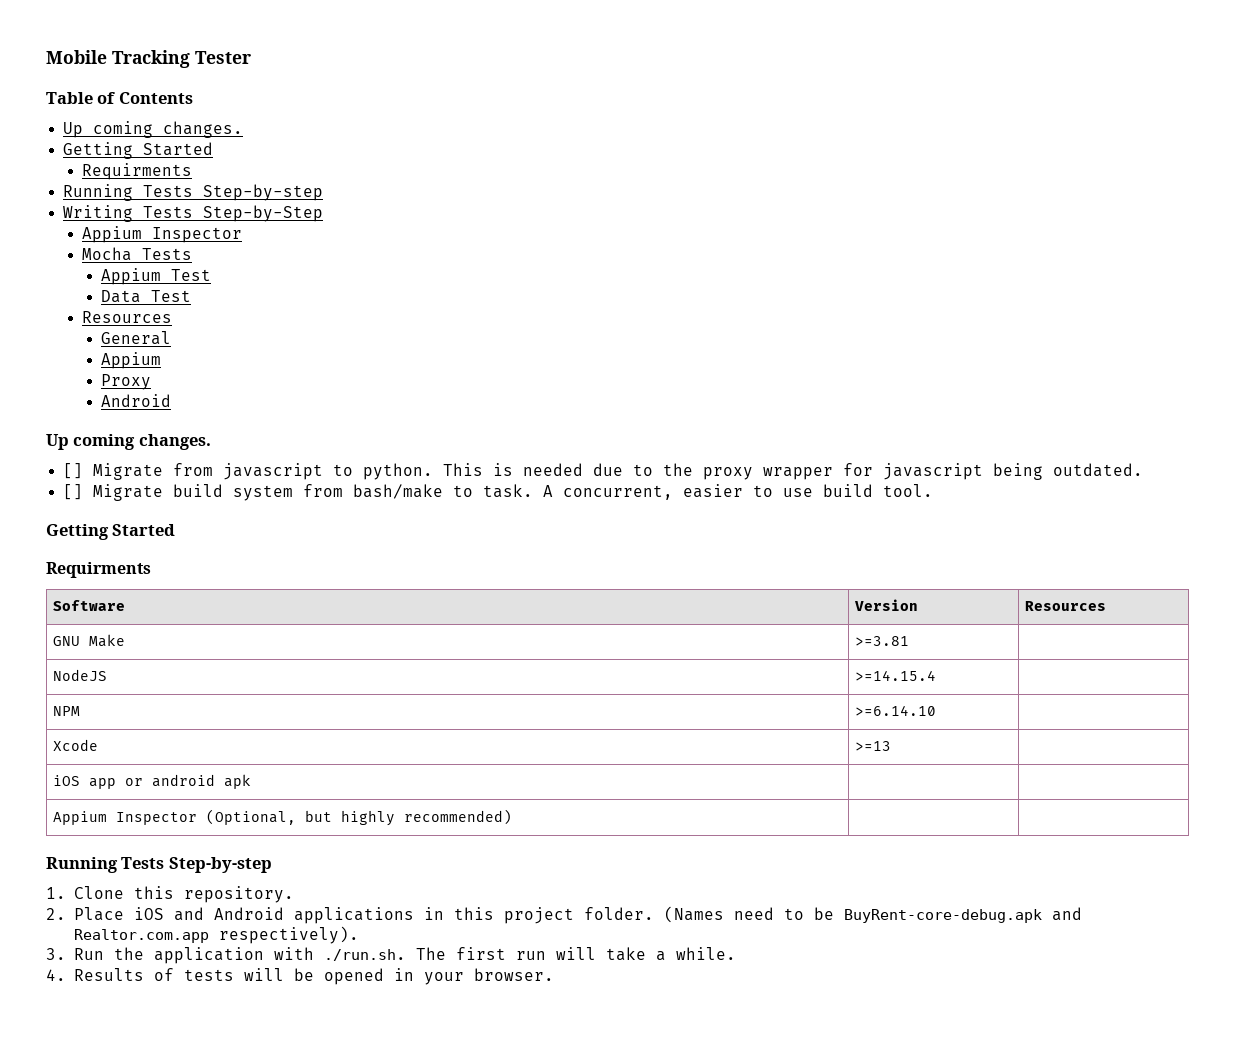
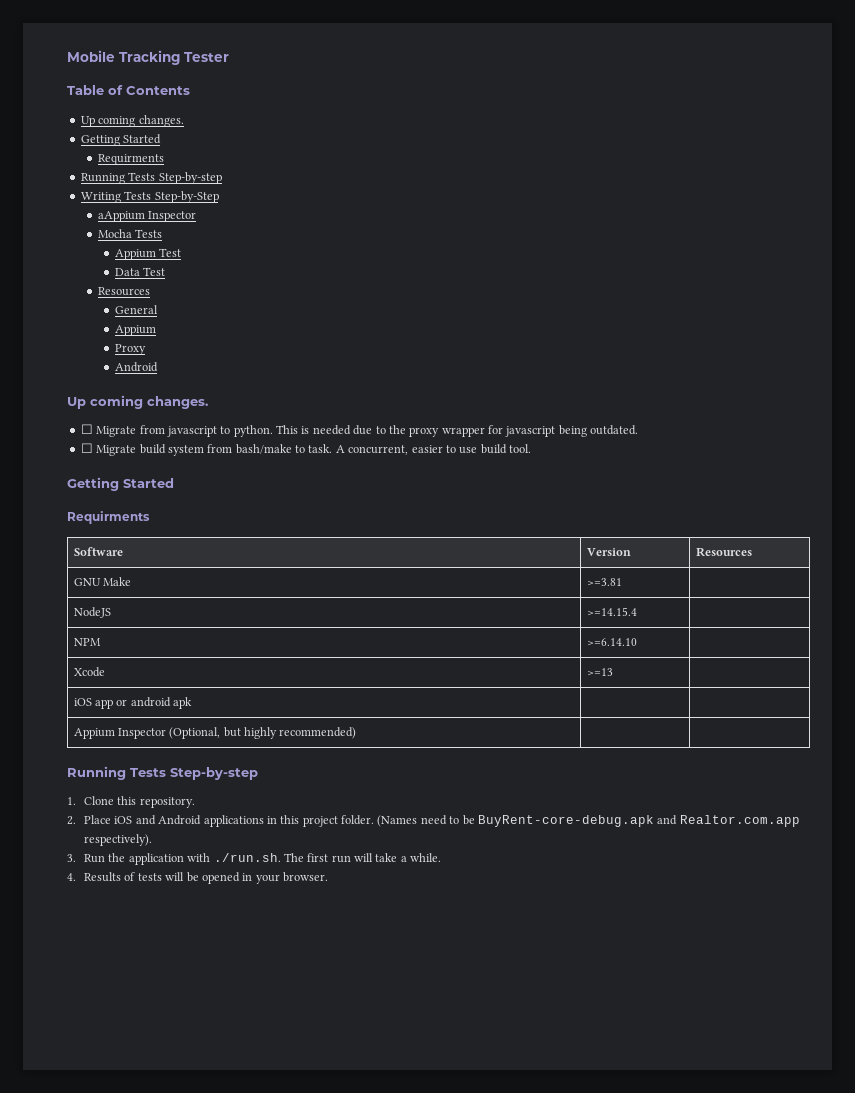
  Writing Tests Step-by-Step
- Appium Inspector
+ aAppium Inspector
- [] Migrate from javascript to python.
+ ☐ Migrate from javascript to python.
- [] Migrate build system from bash/make to task.
+ ☐ Migrate build system from bash/make to task.

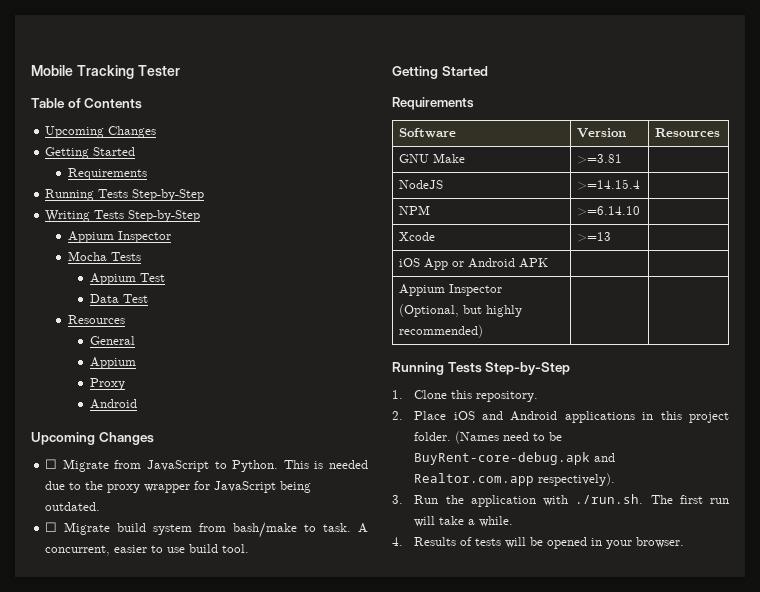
  Table of Contents
- Up coming changes.
+ Upcoming Changes
  Getting Started
- Requirments
- Running Tests Step-by-step
+ Requirements
+ Running Tests Step-by-Step
  Writing Tests Step-by-Step
- aAppium Inspector
+ Appium Inspector
  Proxy
  Android
- Up coming changes.
+ Upcoming Changes
- ☐ Migrate from javascript to python.
+ ☐ Migrate from JavaScript to Python.
- This is needed due to the proxy wrapper for javascript being outdated.
+ This is needed due to the proxy wrapper for JavaScript being outdated.
  A concurrent, easier to use build tool.
  Getting Started
- Requirments
+ Requirements
- iOS app or android apk | |
+ iOS App or Android APK | |
  Appium Inspector (Optional, but highly recommended) | |
- Running Tests Step-by-step
+ Running Tests Step-by-Step

